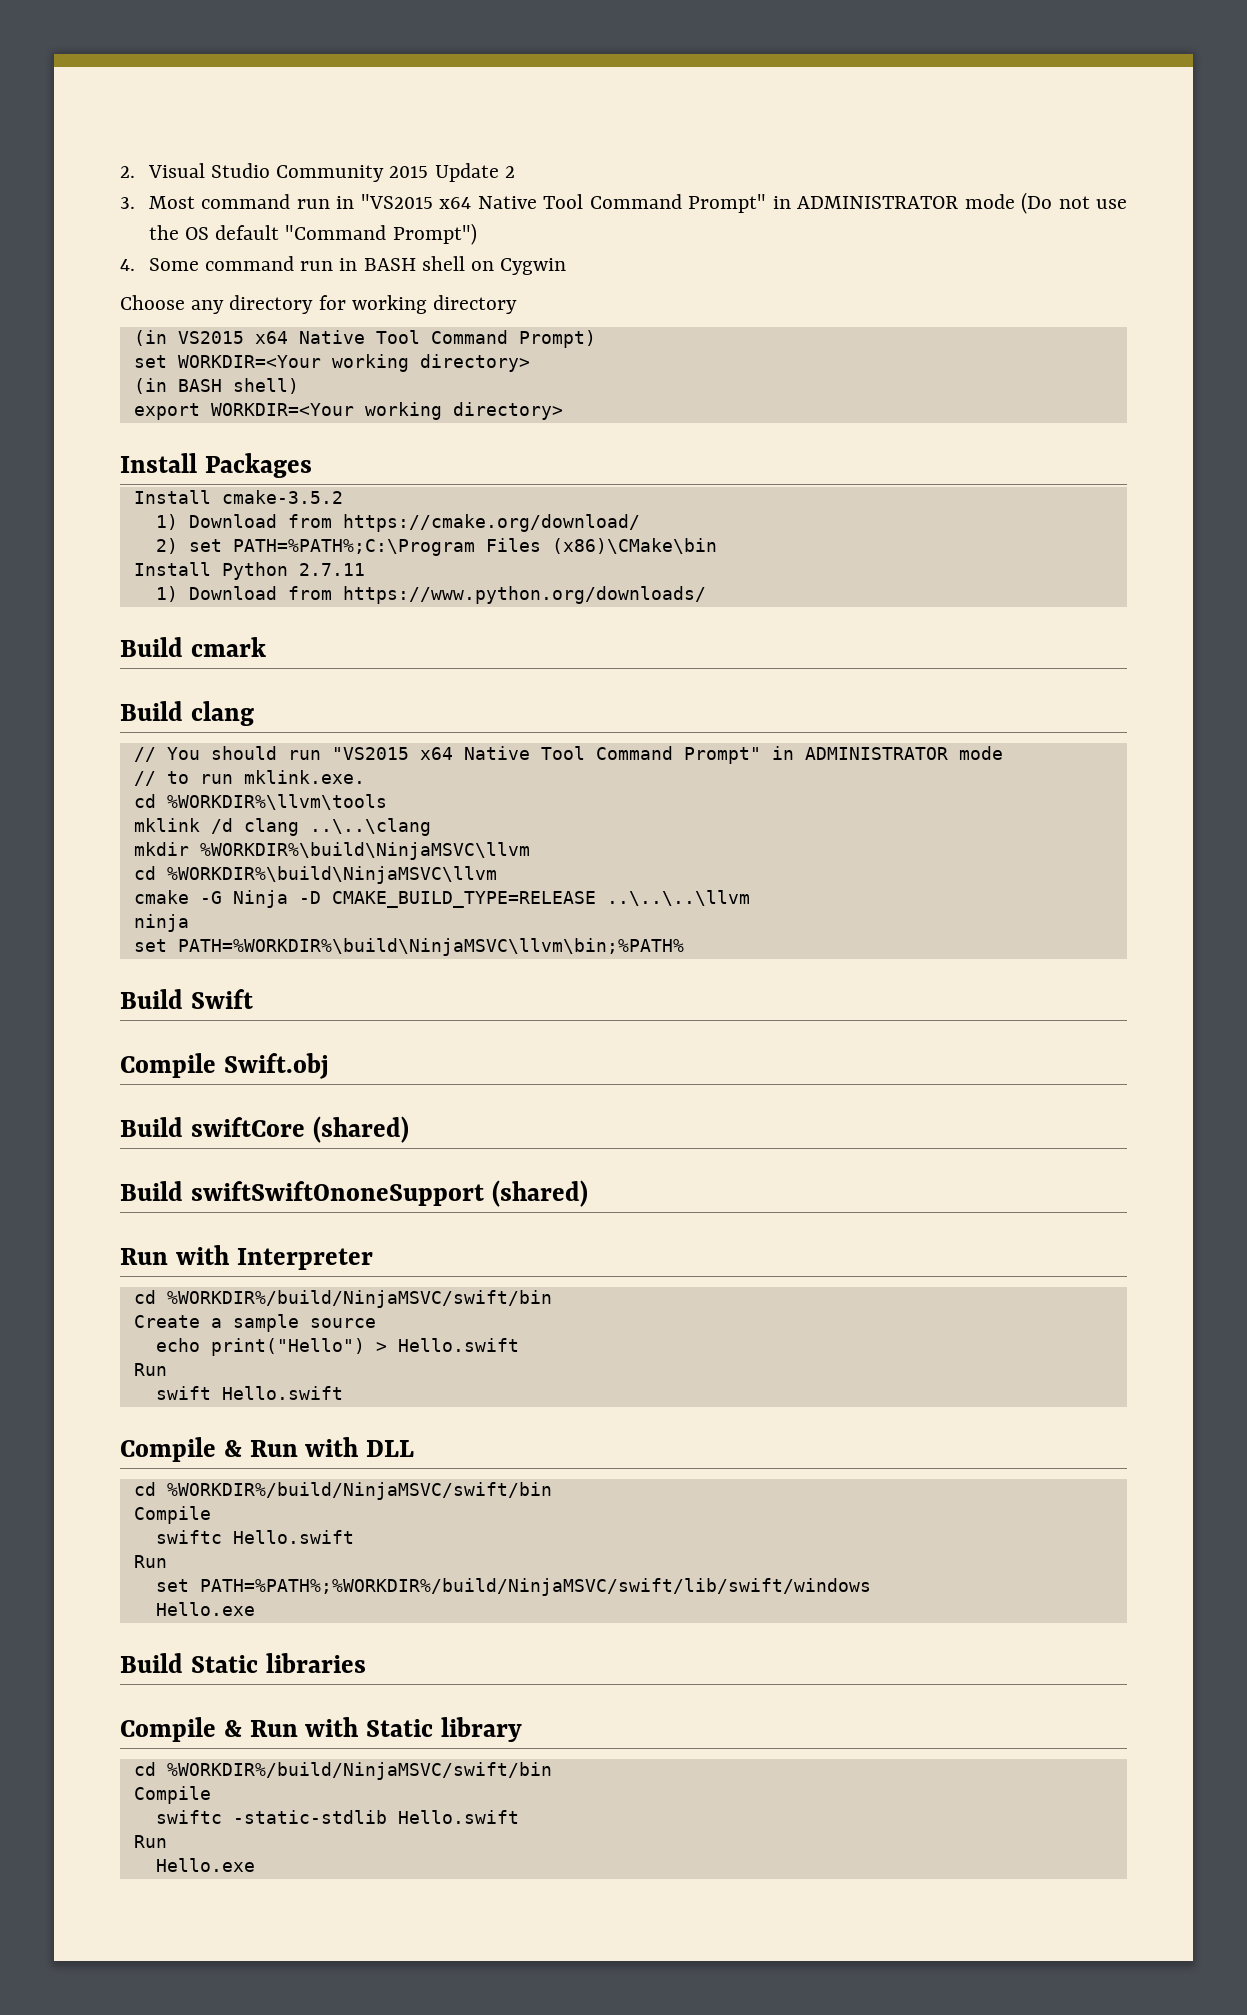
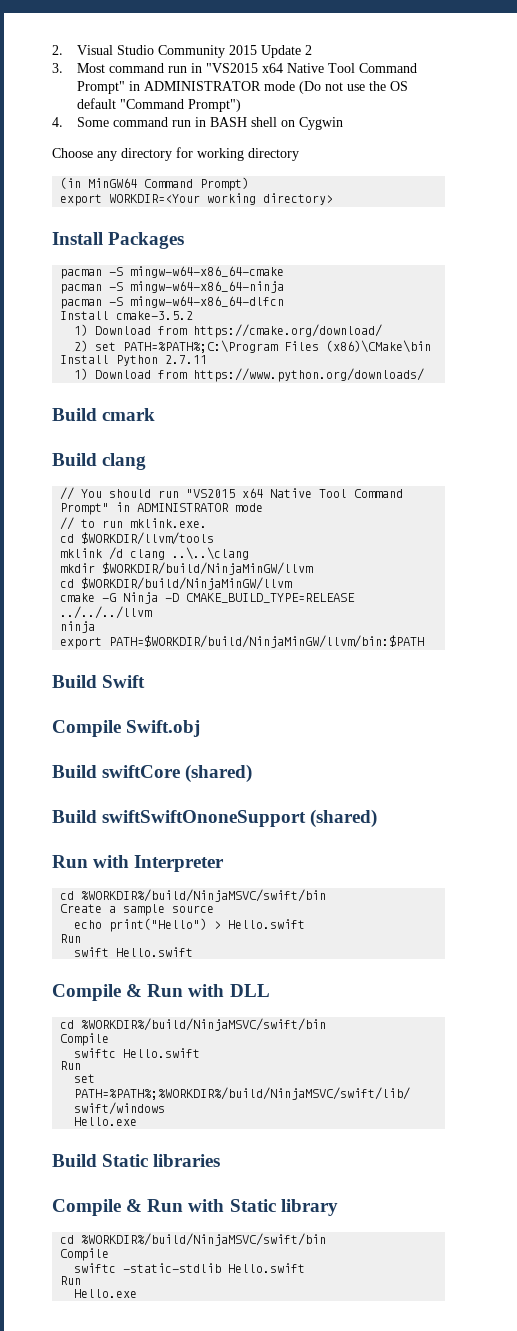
- (in VS2015 x64 Native Tool Command Prompt)
- set WORKDIR=<Your working directory>
- (in BASH shell)
+ (in MinGW64 Command Prompt)
+ pacman -S mingw-w64-x86_64-cmake
+ pacman -S mingw-w64-x86_64-ninja
+ pacman -S mingw-w64-x86_64-dlfcn
- cd %WORKDIR%\llvm\tools
+ cd $WORKDIR/llvm/tools
- mkdir %WORKDIR%\build\NinjaMSVC\llvm
- cd %WORKDIR%\build\NinjaMSVC\llvm
+ mkdir $WORKDIR/build/NinjaMinGW/llvm
+ cd $WORKDIR/build/NinjaMinGW/llvm
- cmake -G Ninja -D CMAKE_BUILD_TYPE=RELEASE ..\..\..\llvm
+ cmake -G Ninja -D CMAKE_BUILD_TYPE=RELEASE ../../../llvm
- set PATH=%WORKDIR%\build\NinjaMSVC\llvm\bin;%PATH%
+ export PATH=$WORKDIR/build/NinjaMinGW/llvm/bin:$PATH

